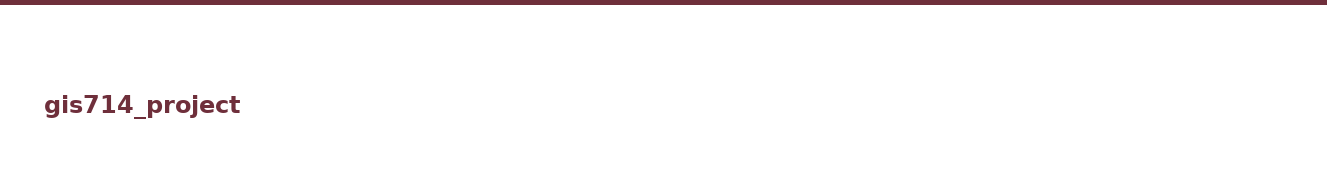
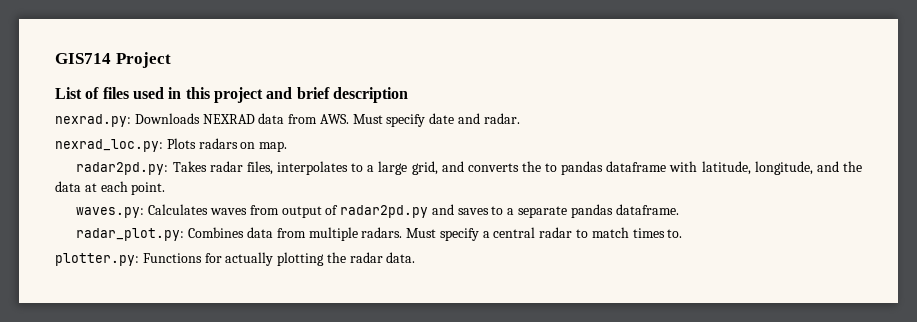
- gis714_project
+ GIS714 Project
+ List of files used in this project and brief description
+ nexrad.py: Downloads NEXRAD data from AWS. Must specify date and radar.
+ nexrad_loc.py: Plots radars on map.
+ radar2pd.py: Takes radar files, interpolates to a large grid, and converts the to pandas dataframe with latitude, longitude, and the data at each point.
+ waves.py: Calculates waves from output of radar2pd.py and saves to a separate pandas dataframe.
+ radar_plot.py: Combines data from multiple radars. Must specify a central radar to match times to.
+ plotter.py: Functions for actually plotting the radar data.

